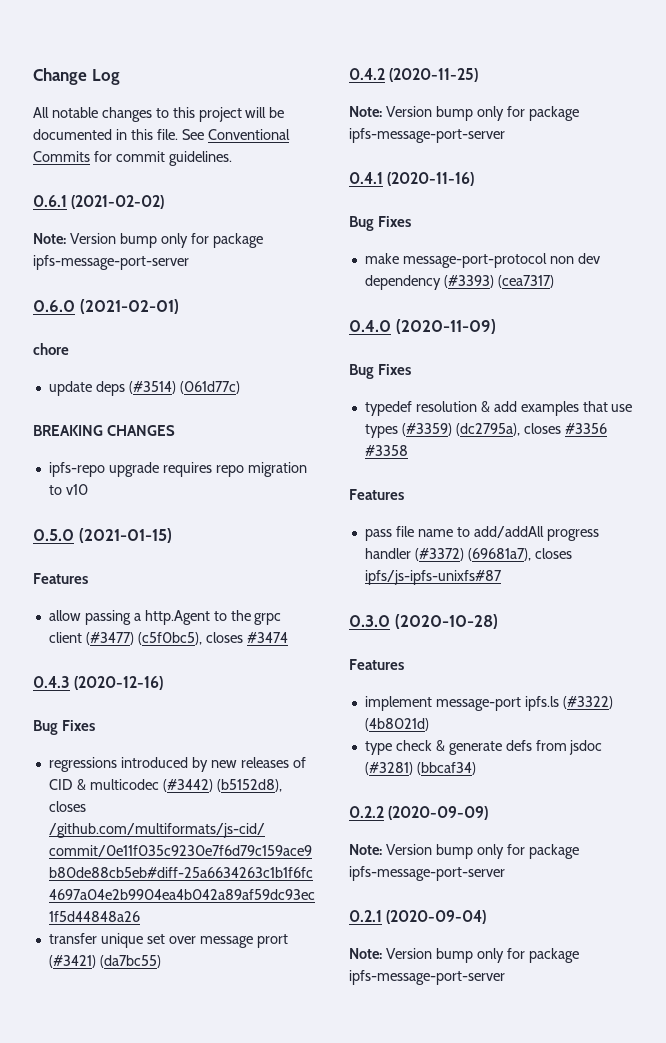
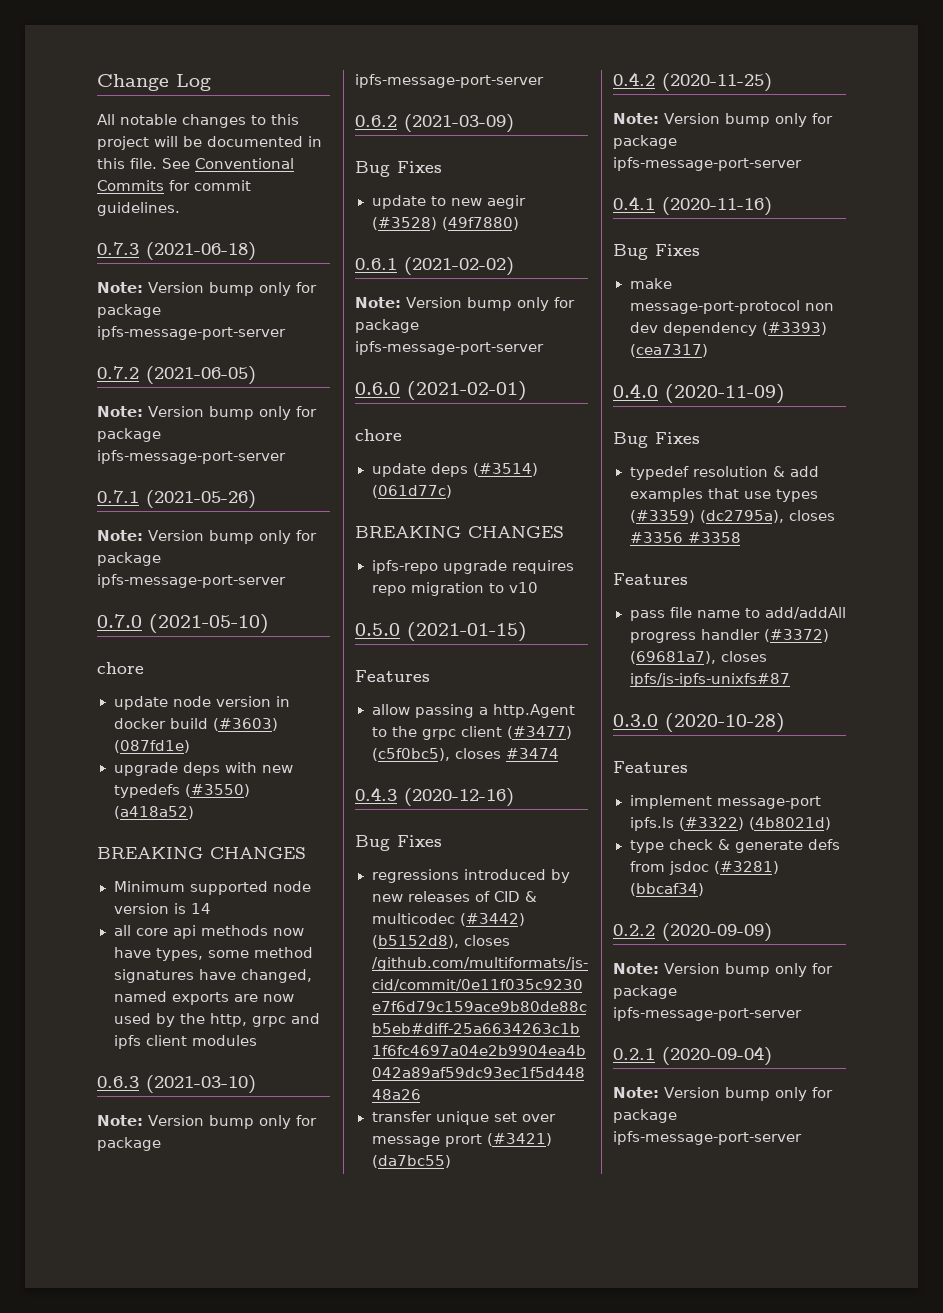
+ 0.7.3 (2021-06-18)
+ Note: Version bump only for package ipfs-message-port-server
+ 0.7.2 (2021-06-05)
+ Note: Version bump only for package ipfs-message-port-server
+ 0.7.1 (2021-05-26)
+ Note: Version bump only for package ipfs-message-port-server
+ 0.7.0 (2021-05-10)
+ chore
+ update node version in docker build (#3603) (087fd1e)
+ upgrade deps with new typedefs (#3550) (a418a52)
+ BREAKING CHANGES
+ Minimum supported node version is 14
+ all core api methods now have types, some method signatures have changed, named exports are now used by the http, grpc and ipfs client modules
+ 0.6.3 (2021-03-10)
+ Note: Version bump only for package ipfs-message-port-server
+ 0.6.2 (2021-03-09)
+ Bug Fixes
+ update to new aegir (#3528) (49f7880)

